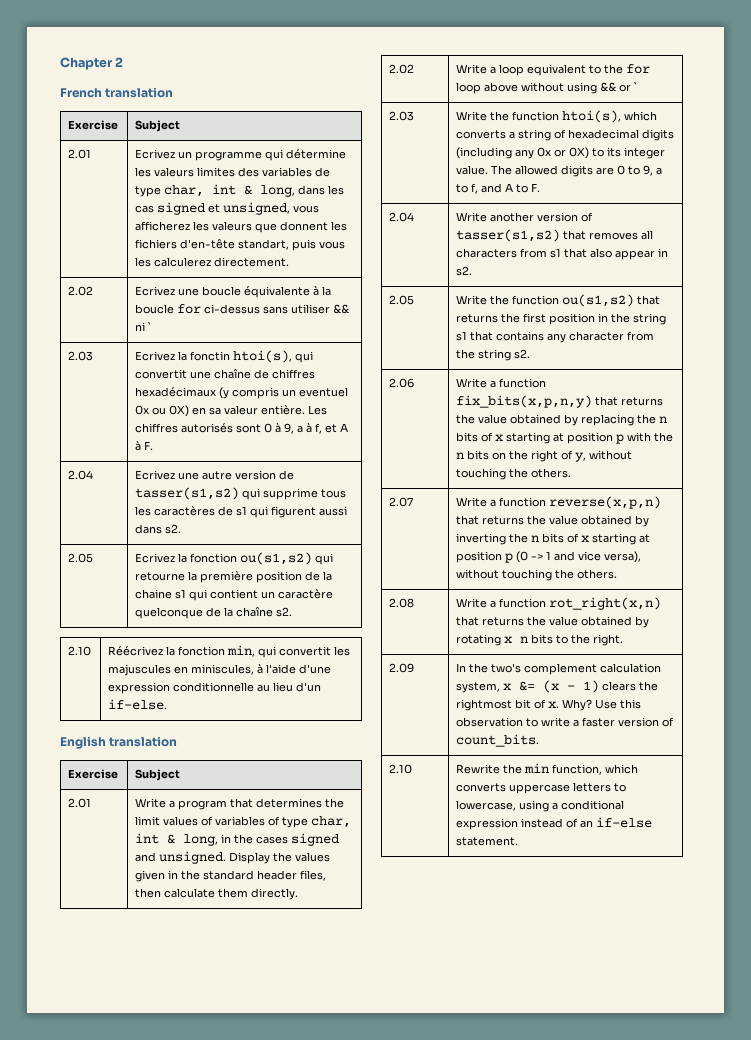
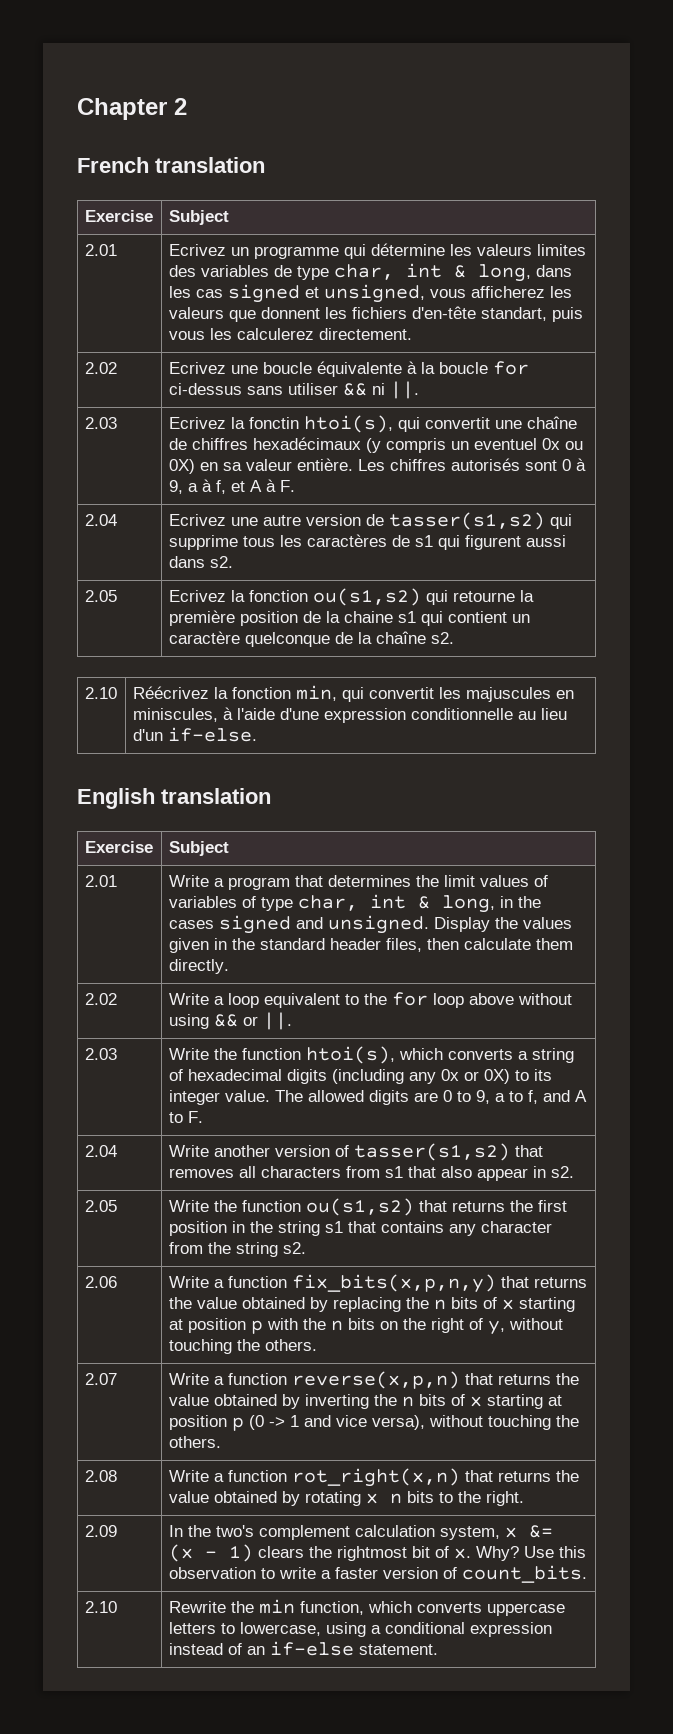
- 2.02 | Ecrivez une boucle équivalente à la boucle for ci-dessus sans utiliser && ni `
+ 2.02 | Ecrivez une boucle équivalente à la boucle for ci-dessus sans utiliser && ni ||.
- 2.02 | Write a loop equivalent to the for loop above without using && or `
+ 2.02 | Write a loop equivalent to the for loop above without using && or ||.

